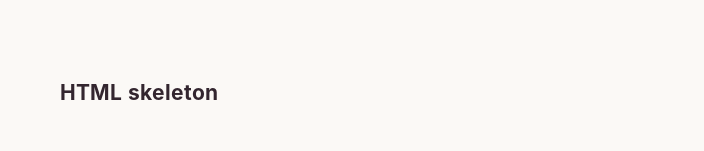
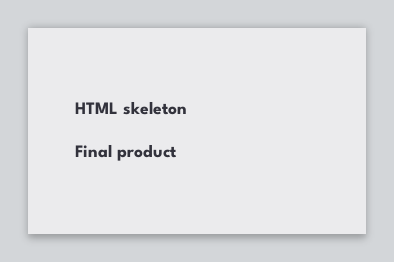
+ Final product

